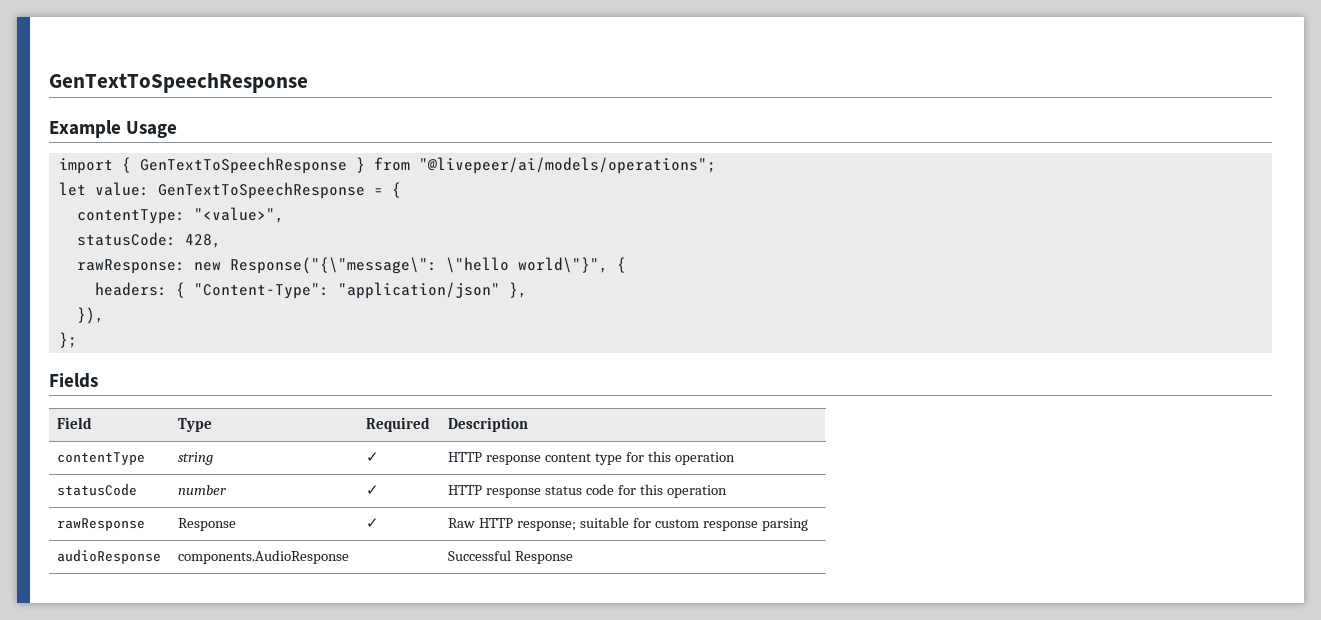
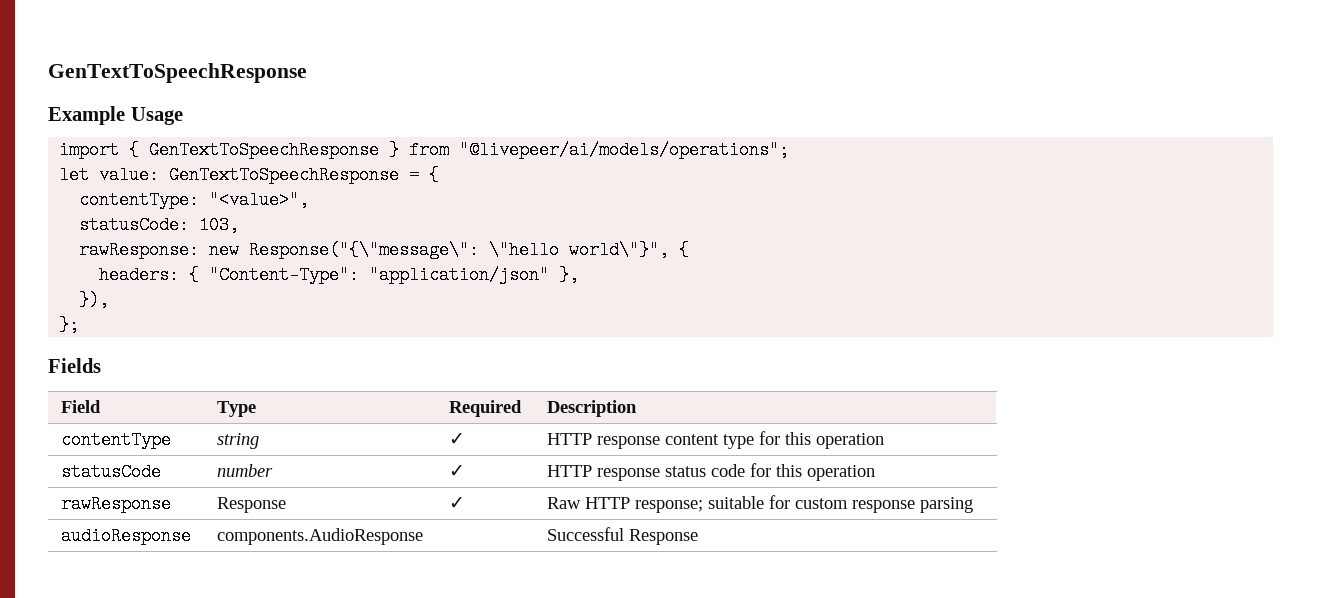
- statusCode: 428,
+ statusCode: 103,

